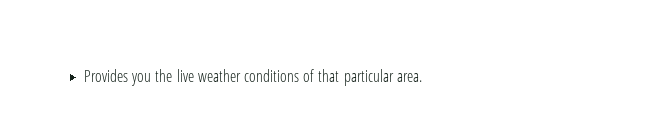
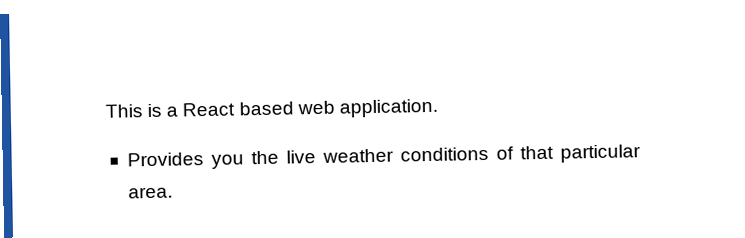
+ This is a React based web application.

